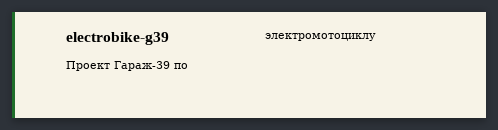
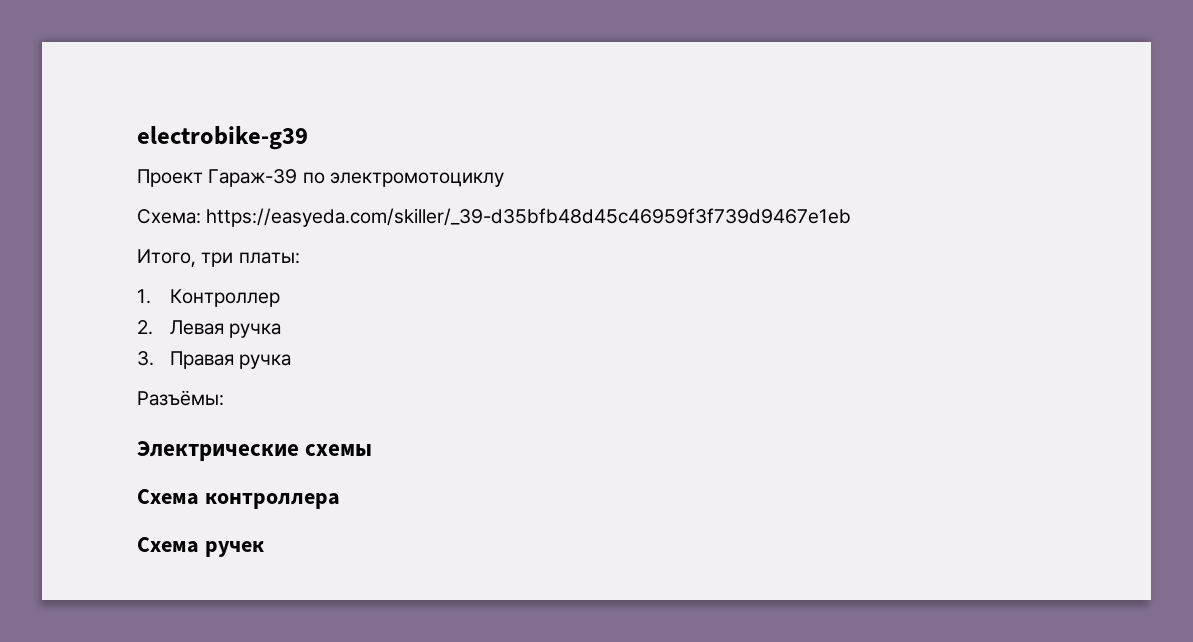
+ Схема: https://easyeda.com/skiller/_39-d35bfb48d45c46959f3f739d9467e1eb
+ Итого, три платы:
+ 1. Контроллер
+ 2. Левая ручка
+ 3. Правая ручка
+ Разъёмы:
+ Электрические схемы
+ Схема контроллера
+ Схема ручек

